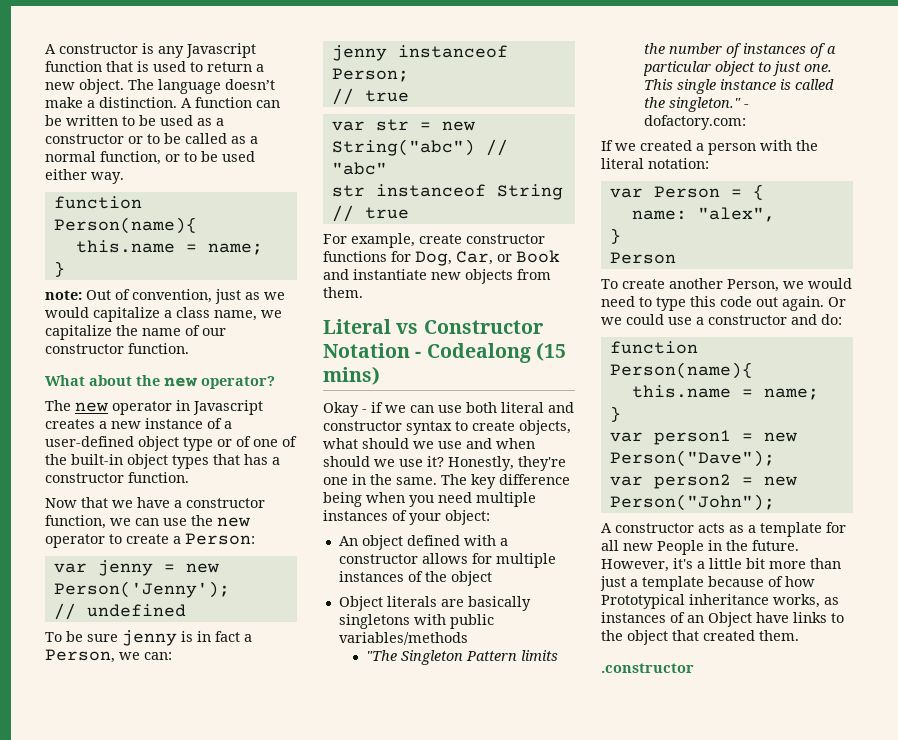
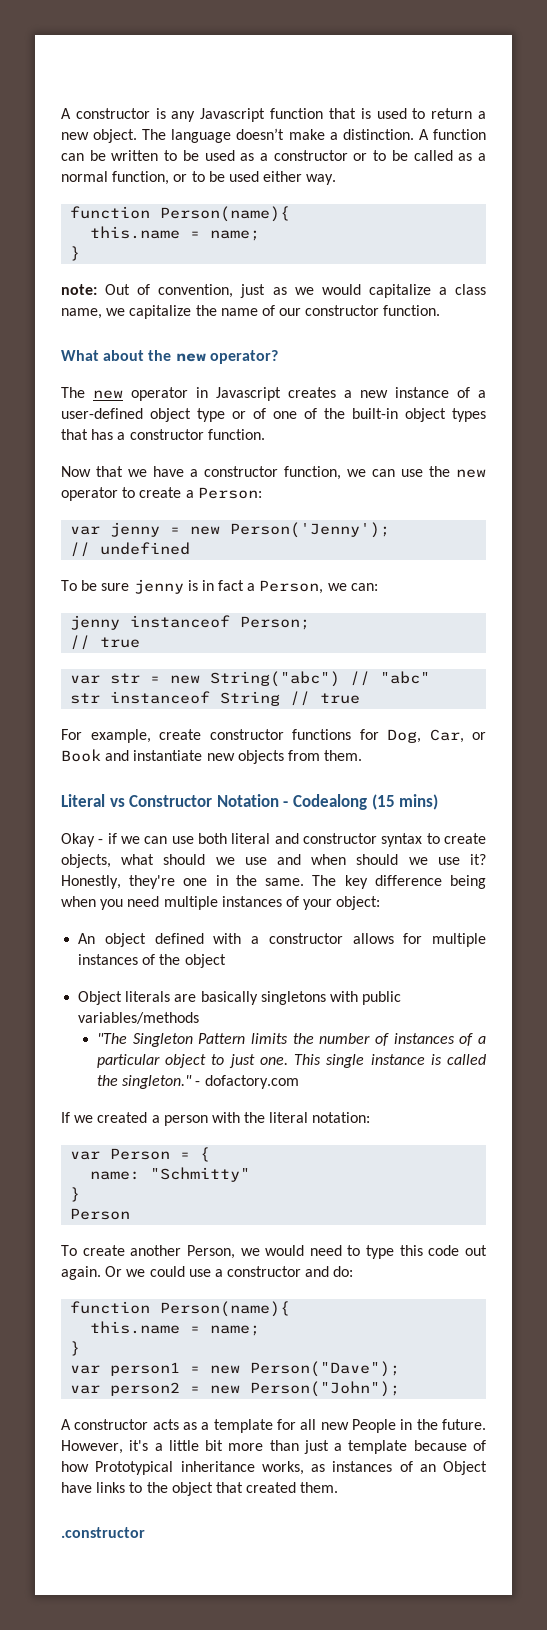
- - dofactory.com:
+ - dofactory.com
- name: "alex",
+ name: "Schmitty"

